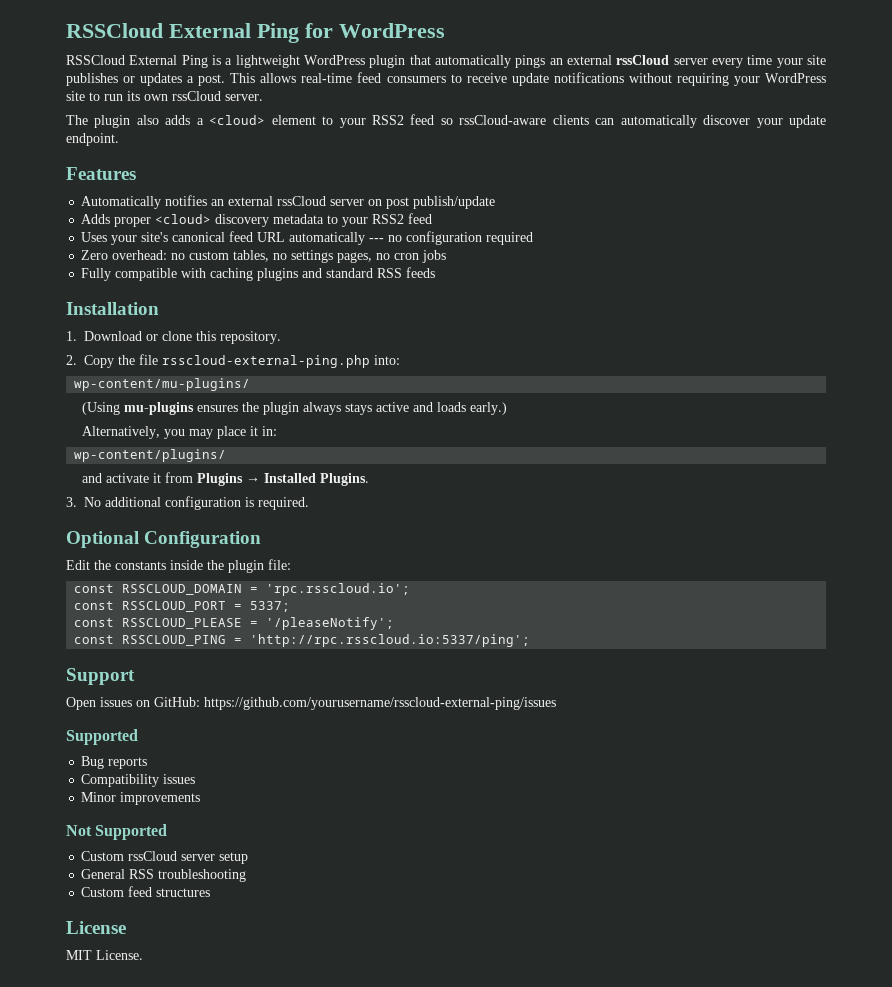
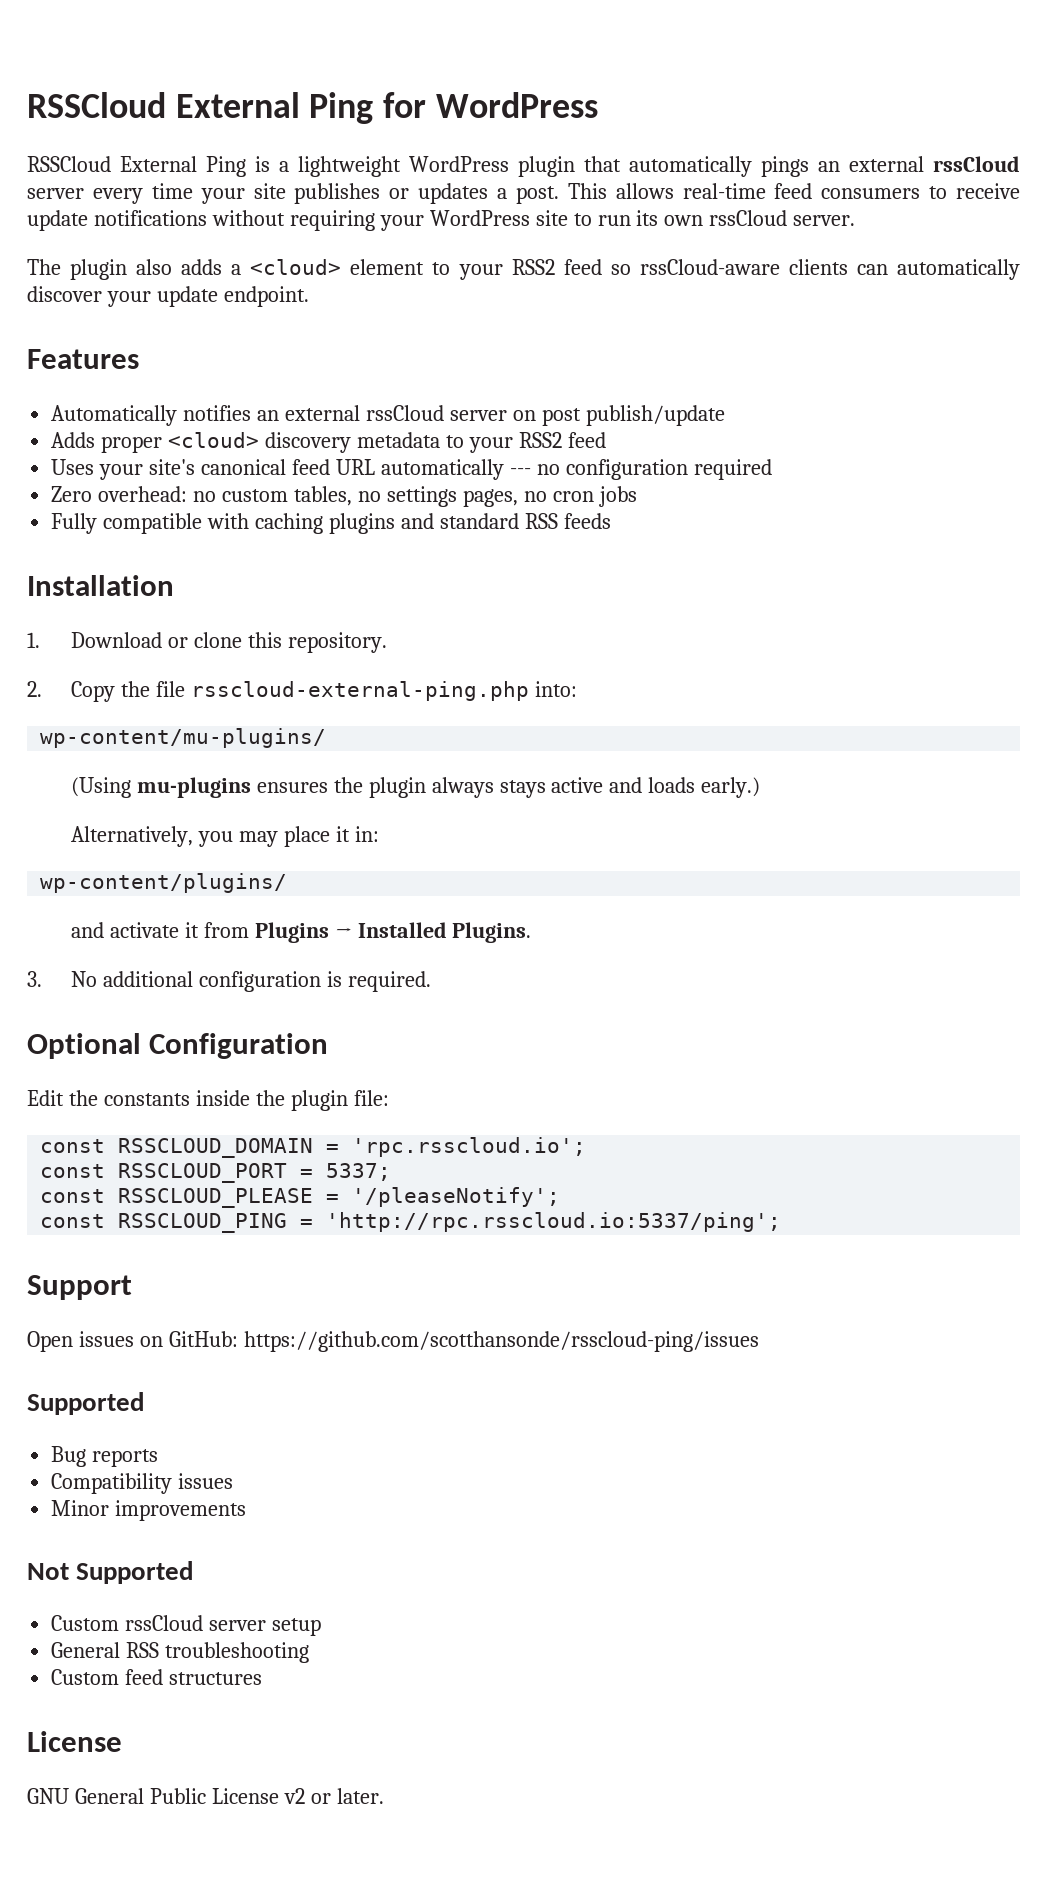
- Open issues on GitHub: https://github.com/yourusername/rsscloud-external-ping/issues
+ Open issues on GitHub: https://github.com/scotthansonde/rsscloud-ping/issues
- MIT License.
+ GNU General Public License v2 or later.

